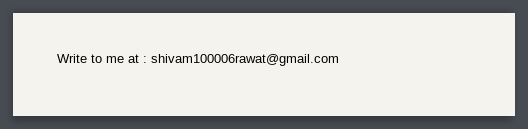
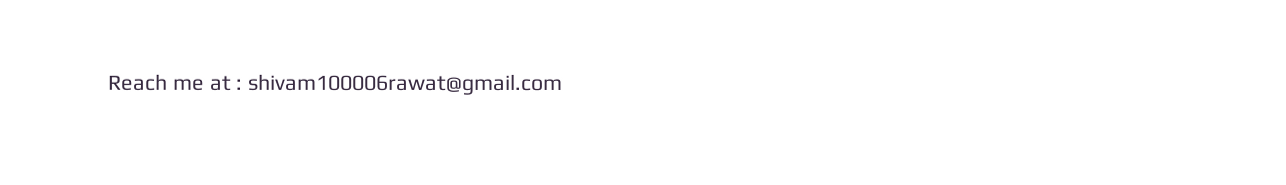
- Write to me at : shivam100006rawat@gmail.com
+ Reach me at : shivam100006rawat@gmail.com

